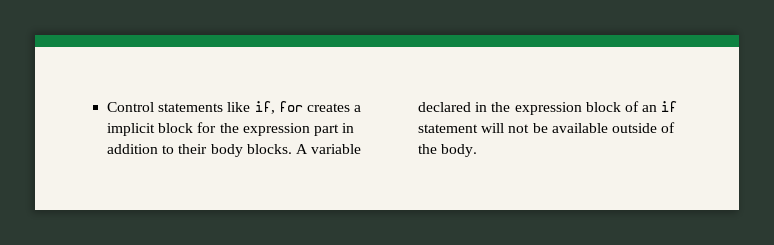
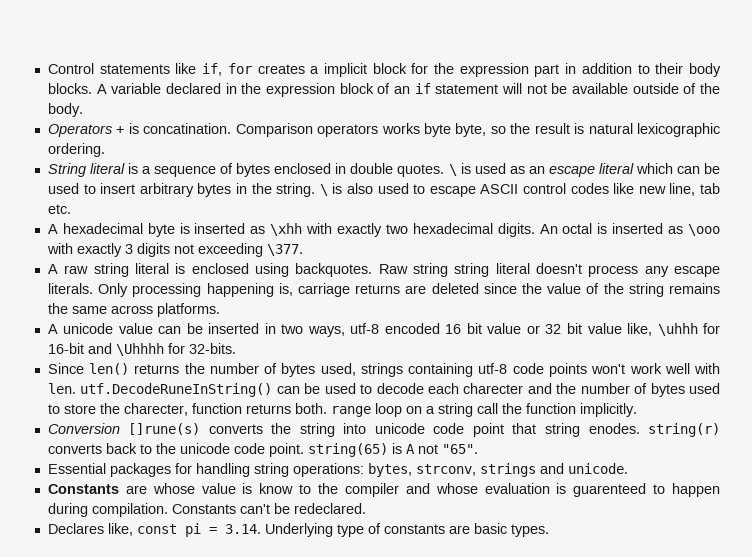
+ Operators + is concatination. Comparison operators works byte byte, so the result is natural lexicographic ordering.
+ String literal is a sequence of bytes enclosed in double quotes. \ is used as an escape literal which can be used to insert arbitrary bytes in the string. \ is also used to escape ASCII control codes like new line, tab etc.
+ A hexadecimal byte is inserted as \xhh with exactly two hexadecimal digits. An octal is inserted as \ooo with exactly 3 digits not exceeding \377.
+ A raw string literal is enclosed using backquotes. Raw string string literal doesn't process any escape literals. Only processing happening is, carriage returns are deleted since the value of the string remains the same across platforms.
+ A unicode value can be inserted in two ways, utf-8 encoded 16 bit value or 32 bit value like, \uhhh for 16-bit and \Uhhhh for 32-bits.
+ Since len() returns the number of bytes used, strings containing utf-8 code points won't work well with len. utf.DecodeRuneInString() can be used to decode each charecter and the number of bytes used to store the charecter, function returns both. range loop on a string call the function implicitly.
+ Conversion []rune(s) converts the string into unicode code point that string enodes. string(r) converts back to the unicode code point. string(65) is A not "65".
+ Essential packages for handling string operations: bytes, strconv, strings and unicode.
+ Constants are whose value is know to the compiler and whose evaluation is guarenteed to happen during compilation. Constants can't be redeclared.
+ Declares like, const pi = 3.14. Underlying type of constants are basic types.

